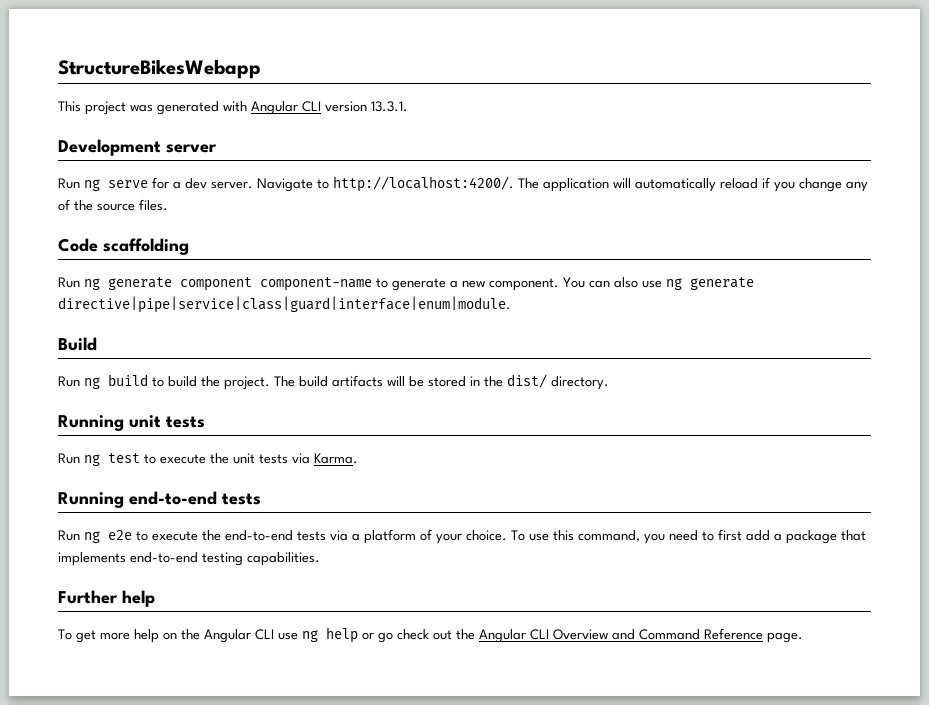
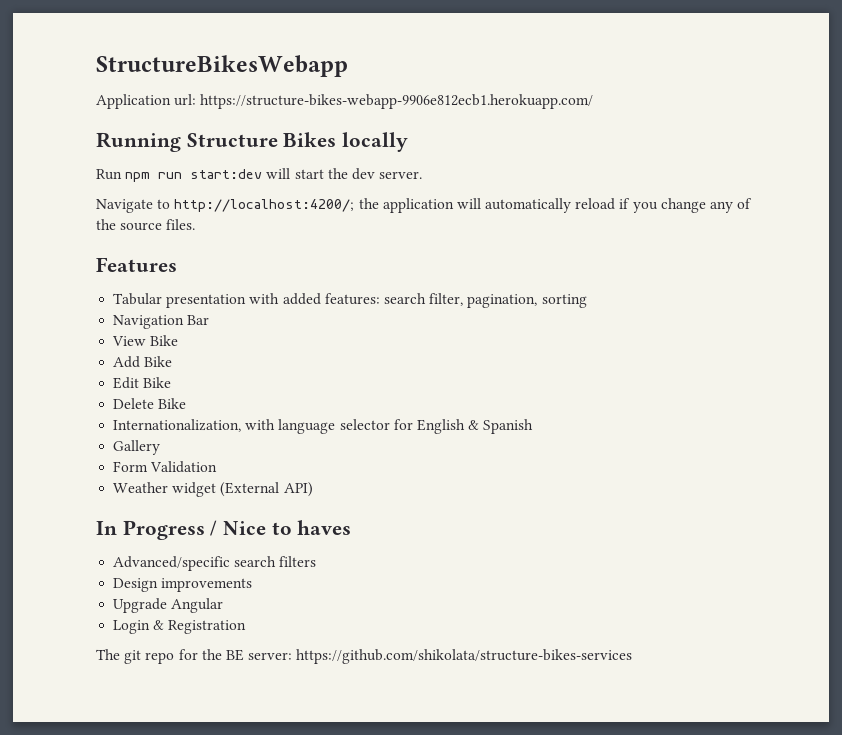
- This project was generated with Angular CLI version 13.3.1.
- Development server
- Run ng serve for a dev server. Navigate to http://localhost:4200/. The application will automatically reload if you change any of the source files.
+ Application url: https://structure-bikes-webapp-9906e812ecb1.herokuapp.com/
+ Running Structure Bikes locally
+ Run npm run start:dev will start the dev server.
+ Navigate to http://localhost:4200/; the application will automatically reload if you change any of the source files.
- Code scaffolding
- Run ng generate component component-name to generate a new component. You can also use ng generate directive|pipe|service|class|guard|interface|enum|module.
- Build
- Run ng build to build the project. The build artifacts will be stored in the dist/ directory.
- Running unit tests
- Run ng test to execute the unit tests via Karma.
- Running end-to-end tests
- Run ng e2e to execute the end-to-end tests via a platform of your choice. To use this command, you need to first add a package that implements end-to-end testing capabilities.
- Further help
- To get more help on the Angular CLI use ng help or go check out the Angular CLI Overview and Command Reference page.
+ Features
+ Tabular presentation with added features: search filter, pagination, sorting
+ Navigation Bar
+ View Bike
+ Add Bike
+ Edit Bike
+ Delete Bike
+ Internationalization, with language selector for English & Spanish
+ Gallery
+ Form Validation
+ Weather widget (External API)
+ In Progress / Nice to haves
+ Advanced/specific search filters
+ Design improvements
+ Upgrade Angular
+ Login & Registration
+ The git repo for the BE server: https://github.com/shikolata/structure-bikes-services

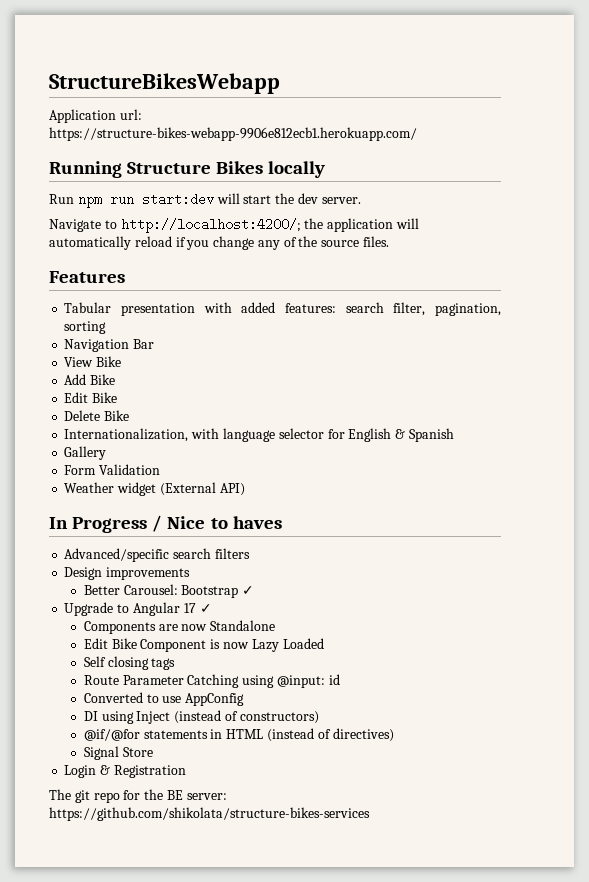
+ Better Carousel: Bootstrap ✓
- Upgrade Angular
+ Upgrade to Angular 17 ✓
+ Components are now Standalone
+ Edit Bike Component is now Lazy Loaded
+ Self closing tags
+ Route Parameter Catching using @input: id
+ Converted to use AppConfig
+ DI using Inject (instead of constructors)
+ @if/@for statements in HTML (instead of directives)
+ Signal Store

